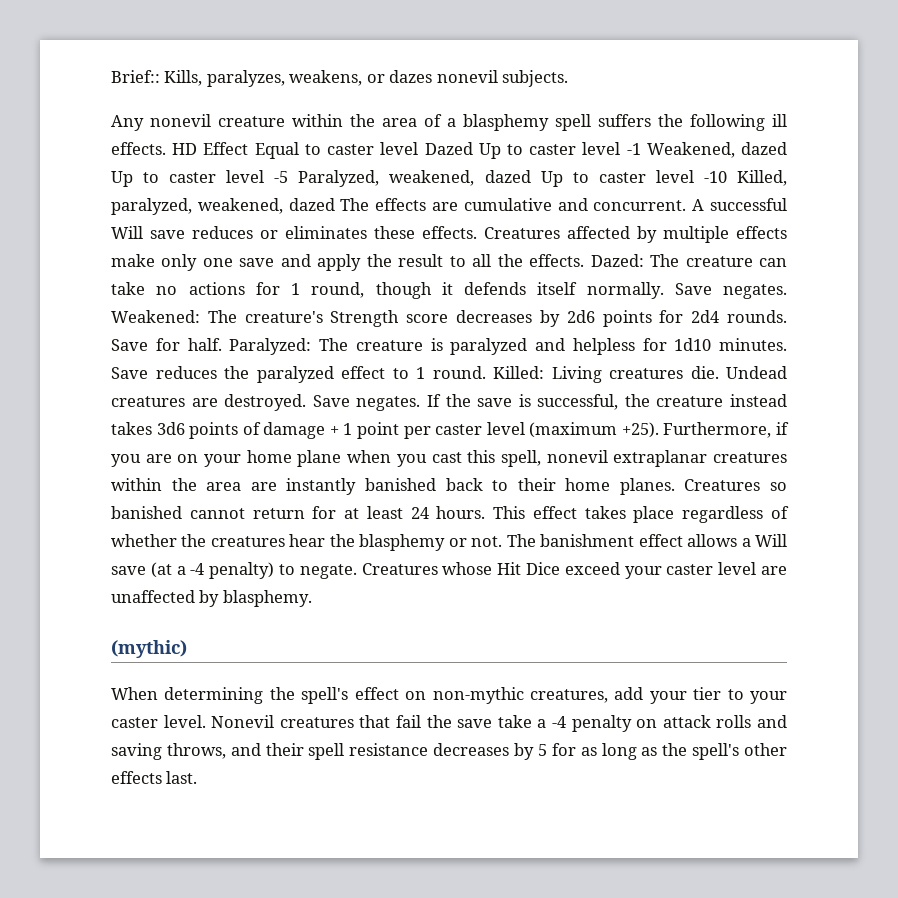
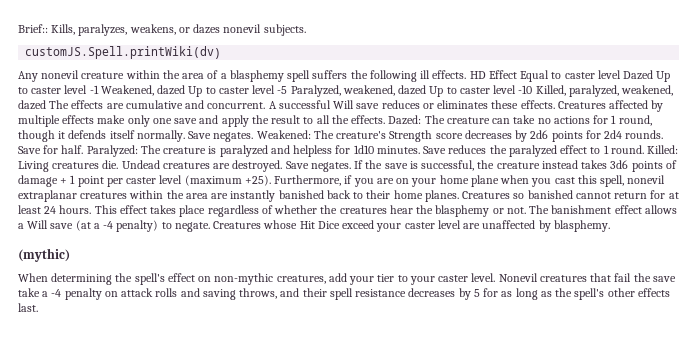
+ customJS.Spell.printWiki(dv)

